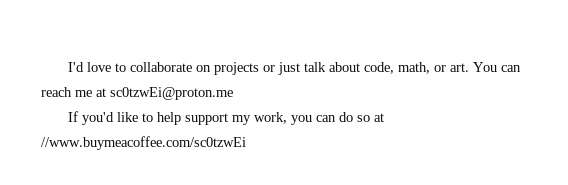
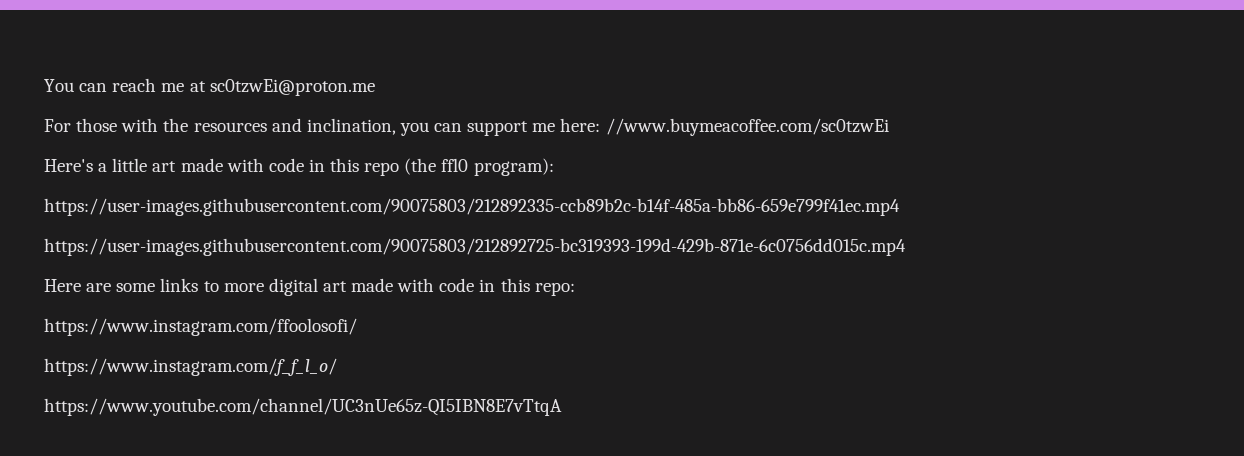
- I'd love to collaborate on projects or just talk about code, math, or art. You can reach me at sc0tzwEi@proton.me
+ You can reach me at sc0tzwEi@proton.me
- If you'd like to help support my work, you can do so at //www.buymeacoffee.com/sc0tzwEi
+ For those with the resources and inclination, you can support me here: //www.buymeacoffee.com/sc0tzwEi
+ Here's a little art made with code in this repo (the ffl0 program):
+ https://user-images.githubusercontent.com/90075803/212892335-ccb89b2c-b14f-485a-bb86-659e799f41ec.mp4
+ https://user-images.githubusercontent.com/90075803/212892725-bc319393-199d-429b-871e-6c0756dd015c.mp4
+ Here are some links to more digital art made with code in this repo:
+ https://www.instagram.com/ffoolosofi/
+ https://www.instagram.com/f_f_l_o/
+ https://www.youtube.com/channel/UC3nUe65z-QI5IBN8E7vTtqA

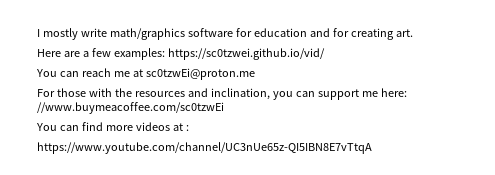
+ I mostly write math/graphics software for education and for creating art.
+ Here are a few examples: https://sc0tzwei.github.io/vid/
- Here's a little art made with code in this repo (the ffl0 program):
- https://user-images.githubusercontent.com/90075803/212892335-ccb89b2c-b14f-485a-bb86-659e799f41ec.mp4
- https://user-images.githubusercontent.com/90075803/212892725-bc319393-199d-429b-871e-6c0756dd015c.mp4
- Here are some links to more digital art made with code in this repo:
- https://www.instagram.com/ffoolosofi/
- https://www.instagram.com/f_f_l_o/
+ You can find more videos at :

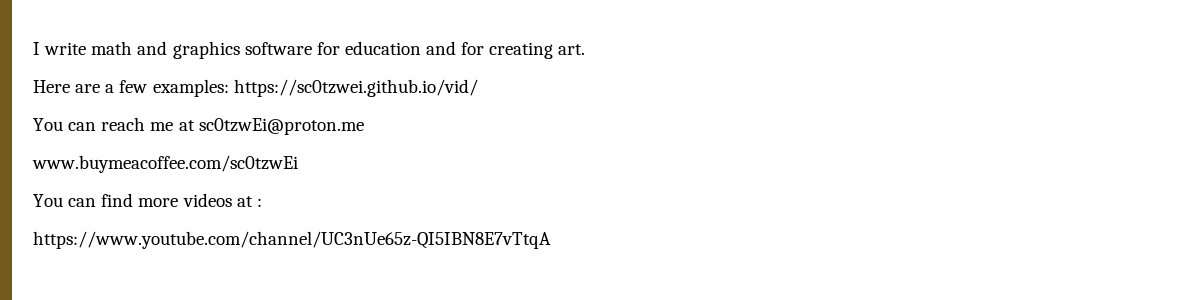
- I mostly write math/graphics software for education and for creating art.
+ I write math and graphics software for education and for creating art.
- For those with the resources and inclination, you can support me here: //www.buymeacoffee.com/sc0tzwEi
+ www.buymeacoffee.com/sc0tzwEi

